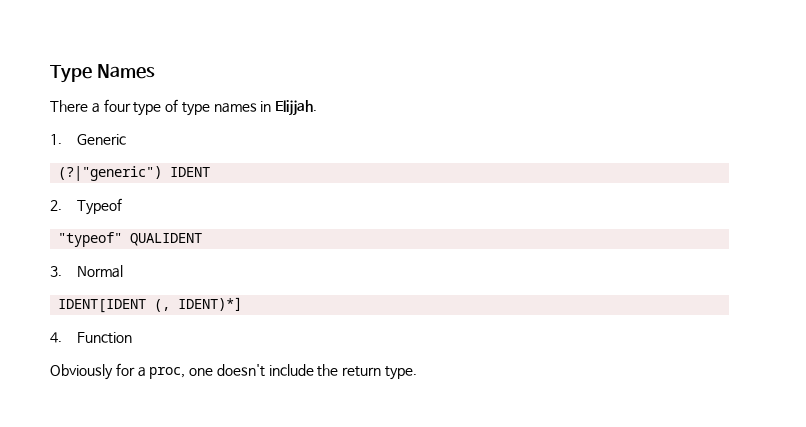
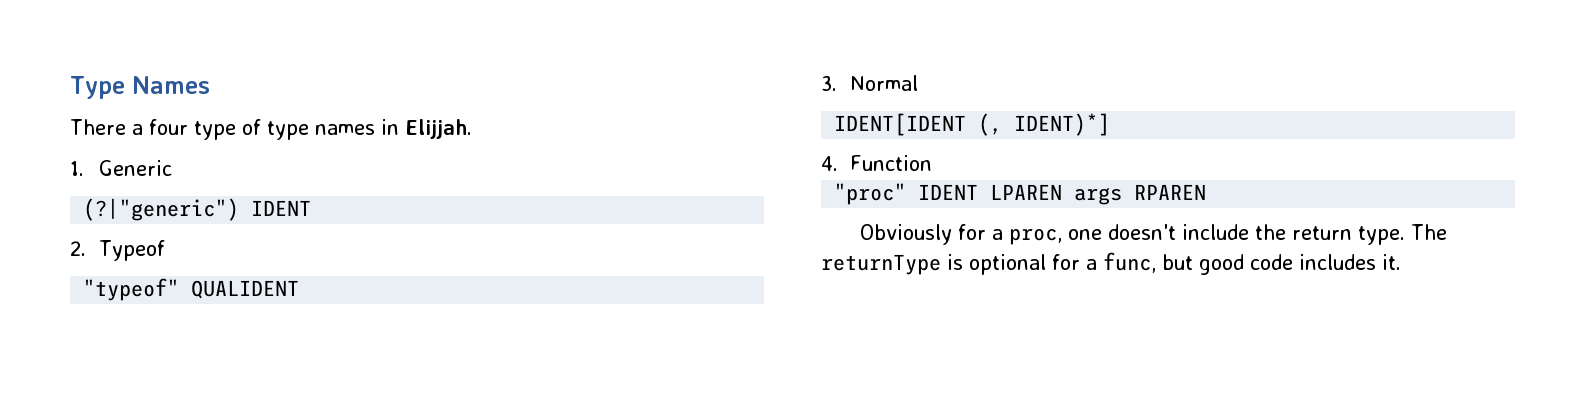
+ "proc" IDENT LPAREN args RPAREN
+ The returnType is optional for a func, but good code includes it.

